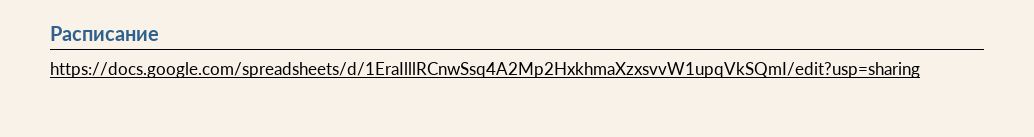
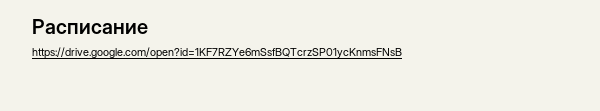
- https://docs.google.com/spreadsheets/d/1EraIlllRCnwSsq4A2Mp2HxkhmaXzxsvvW1upqVkSQmI/edit?usp=sharing
+ https://drive.google.com/open?id=1KF7RZYe6mSsfBQTcrzSP01ycKnmsFNsB

